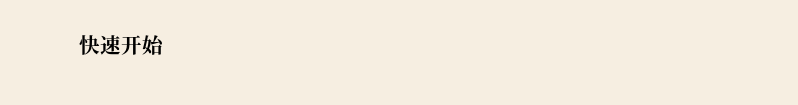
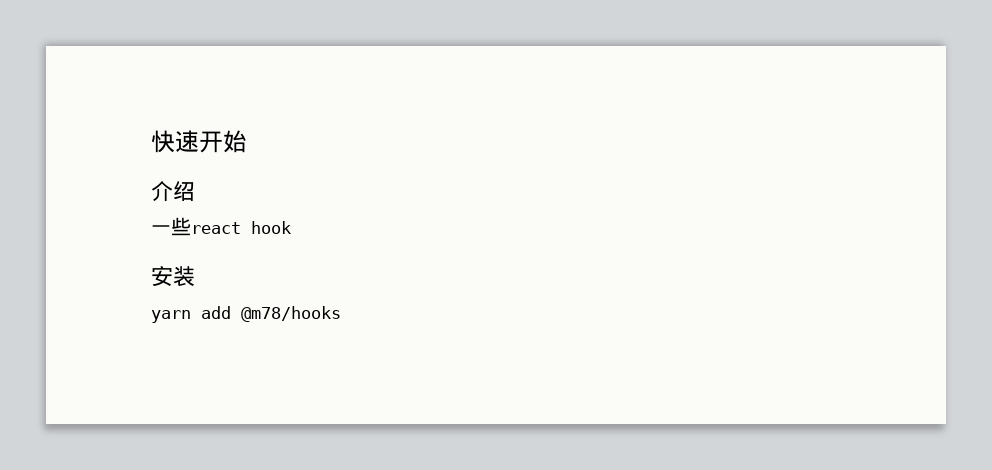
+ 介绍
+ 一些react hook
+ 安装
+ yarn add @m78/hooks

